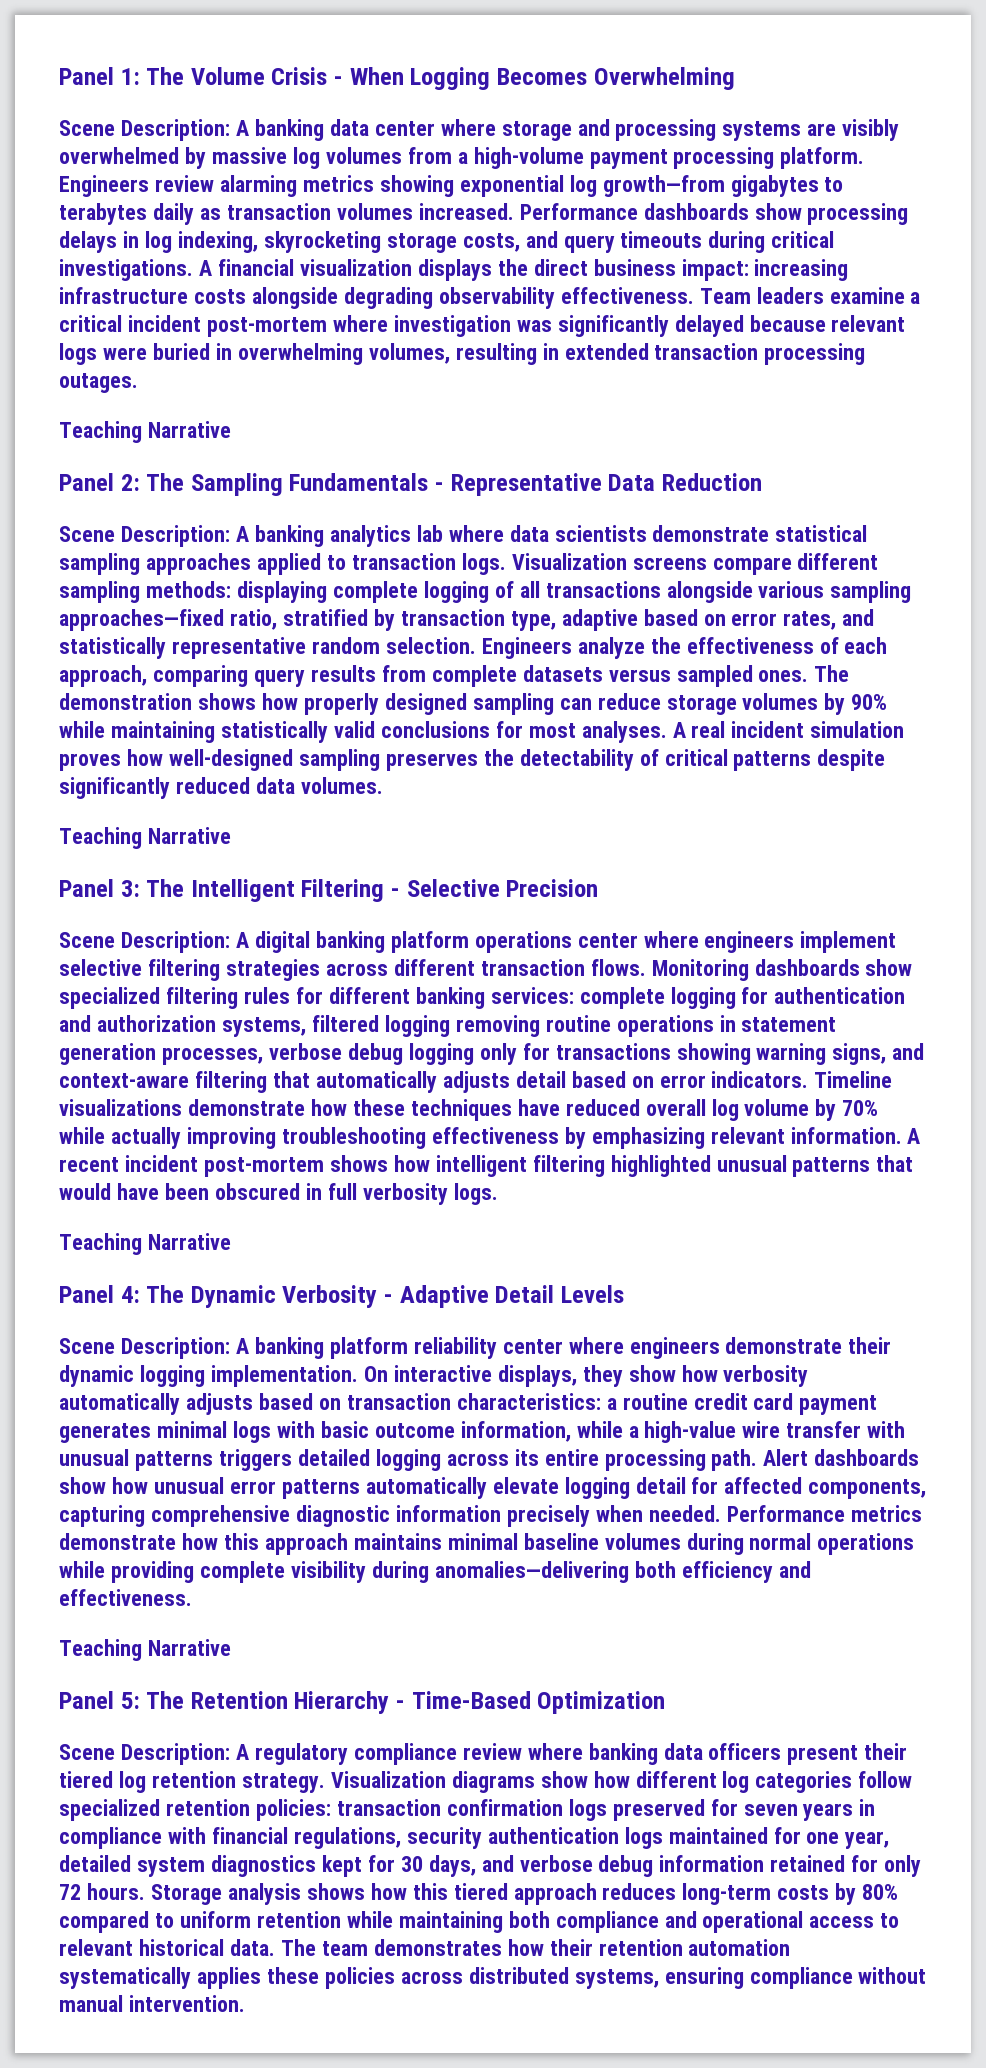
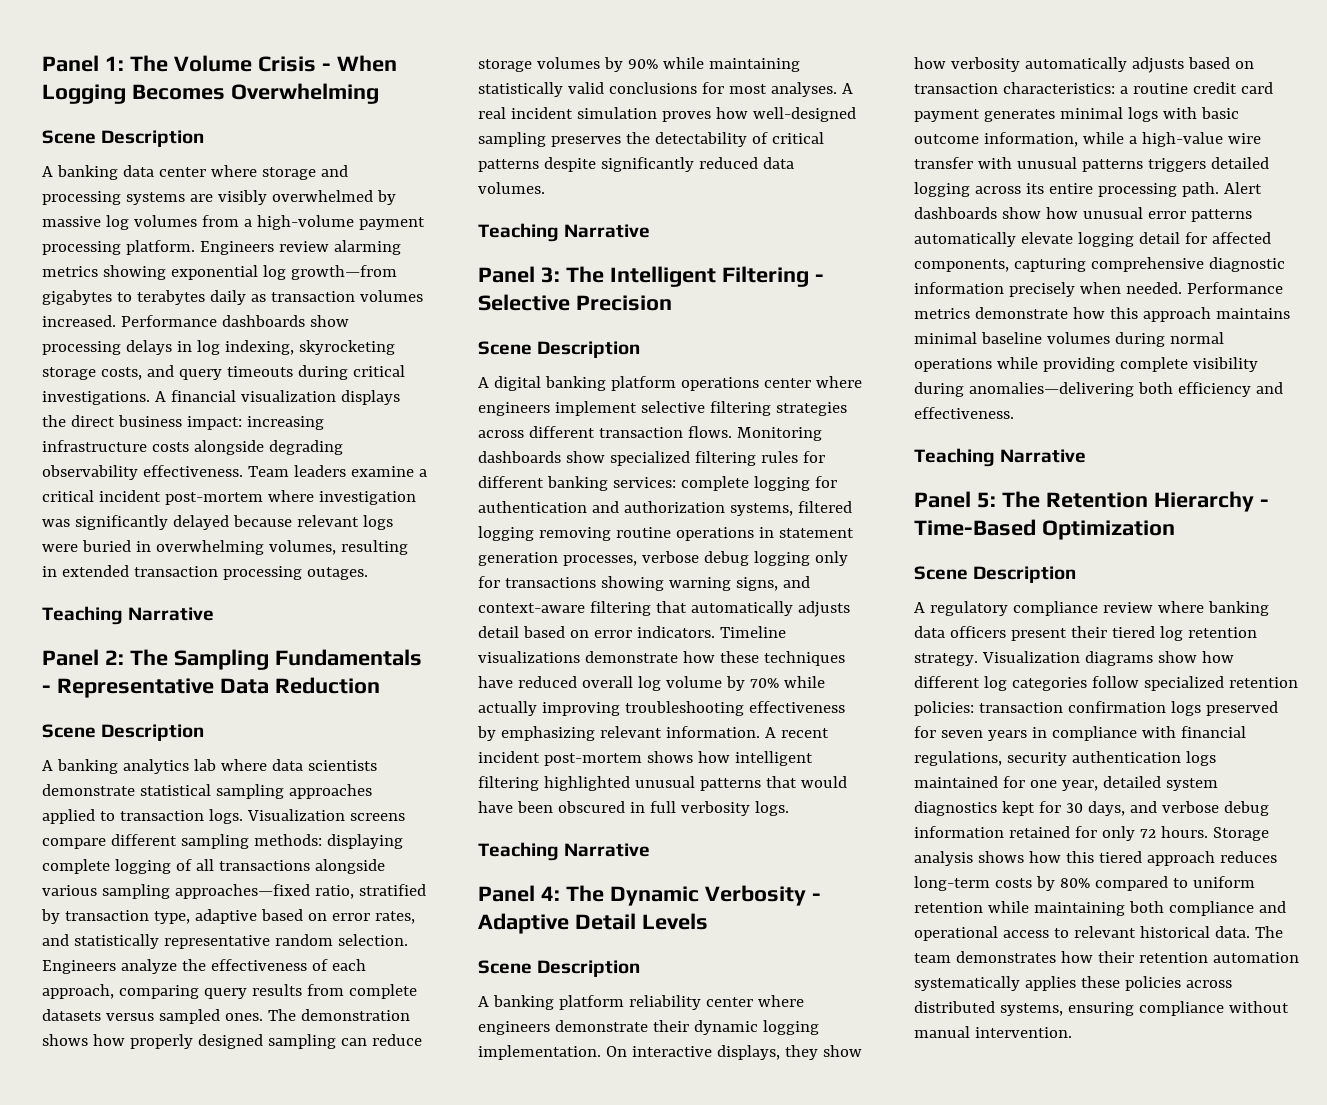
  Panel 1: The Volume Crisis - When Logging Becomes Overwhelming
- Scene Description: A banking data center where storage and processing systems are visibly overwhelmed by massive log volumes from a high-volume payment processing platform.
+ Scene Description
+ A banking data center where storage and processing systems are visibly overwhelmed by massive log volumes from a high-volume payment processing platform.
  Panel 2: The Sampling Fundamentals - Representative Data Reduction
- Scene Description: A banking analytics lab where data scientists demonstrate statistical sampling approaches applied to transaction logs.
+ Scene Description
+ A banking analytics lab where data scientists demonstrate statistical sampling approaches applied to transaction logs.
  Panel 3: The Intelligent Filtering - Selective Precision
- Scene Description: A digital banking platform operations center where engineers implement selective filtering strategies across different transaction flows.
+ Scene Description
+ A digital banking platform operations center where engineers implement selective filtering strategies across different transaction flows.
  Panel 4: The Dynamic Verbosity - Adaptive Detail Levels
- Scene Description: A banking platform reliability center where engineers demonstrate their dynamic logging implementation.
+ Scene Description
+ A banking platform reliability center where engineers demonstrate their dynamic logging implementation.
  Panel 5: The Retention Hierarchy - Time-Based Optimization
- Scene Description: A regulatory compliance review where banking data officers present their tiered log retention strategy.
+ Scene Description
+ A regulatory compliance review where banking data officers present their tiered log retention strategy.

